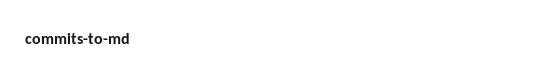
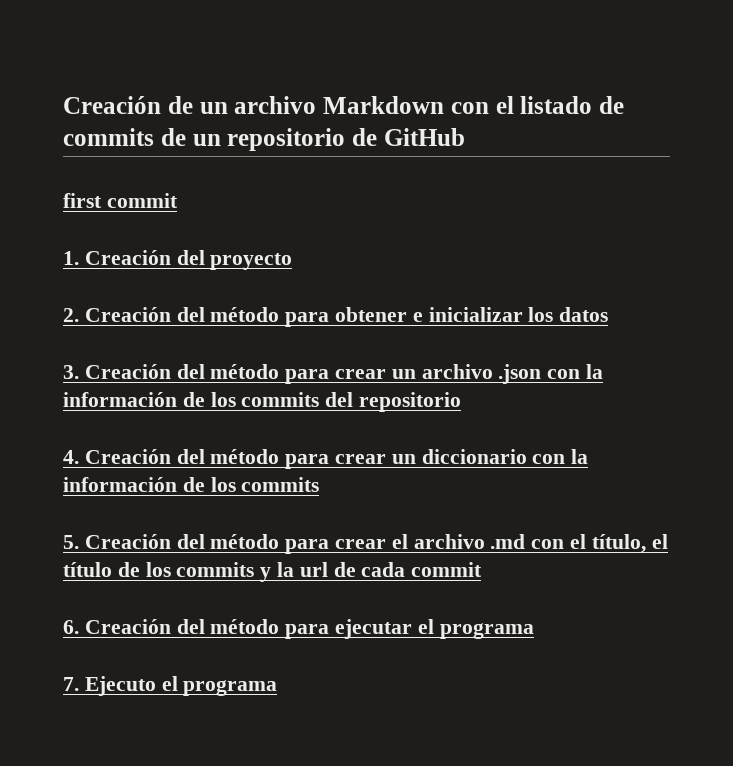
- commits-to-md
+ Creación de un archivo Markdown con el listado de commits de un repositorio de GitHub
+ first commit
+ 1. Creación del proyecto
+ 2. Creación del método para obtener e inicializar los datos
+ 3. Creación del método para crear un archivo .json con la información de los commits del repositorio
+ 4. Creación del método para crear un diccionario con la información de los commits
+ 5. Creación del método para crear el archivo .md con el título, el título de los commits y la url de cada commit
+ 6. Creación del método para ejecutar el programa
+ 7. Ejecuto el programa

